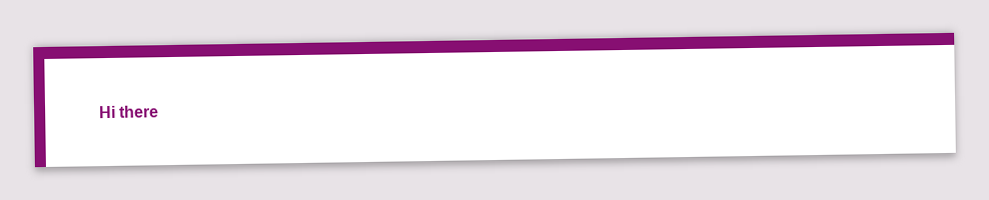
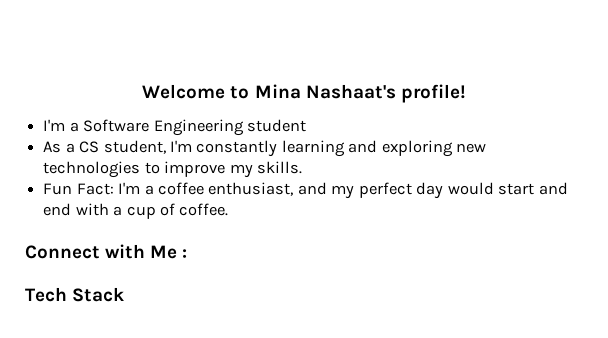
- Hi there
+ Welcome to Mina Nashaat's profile!
+ I'm a Software Engineering student
+ As a CS student, I'm constantly learning and exploring new technologies to improve my skills.
+ Fun Fact: I'm a coffee enthusiast, and my perfect day would start and end with a cup of coffee.
+ Connect with Me :
+ Tech Stack

